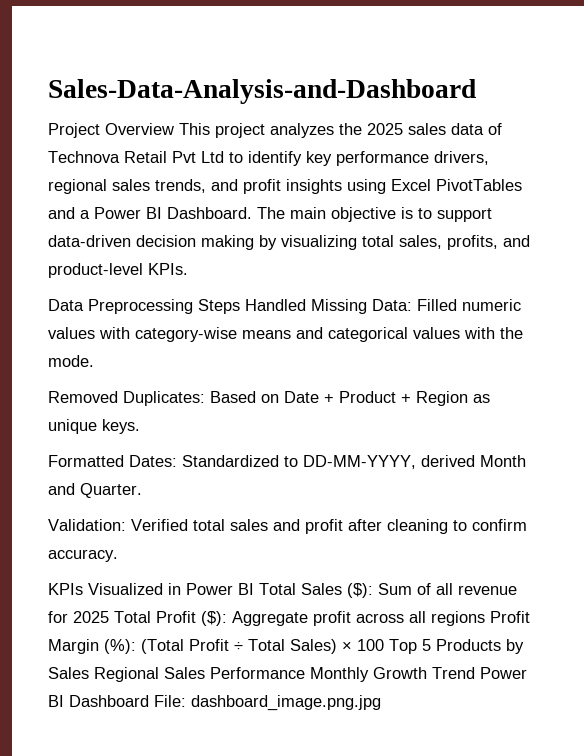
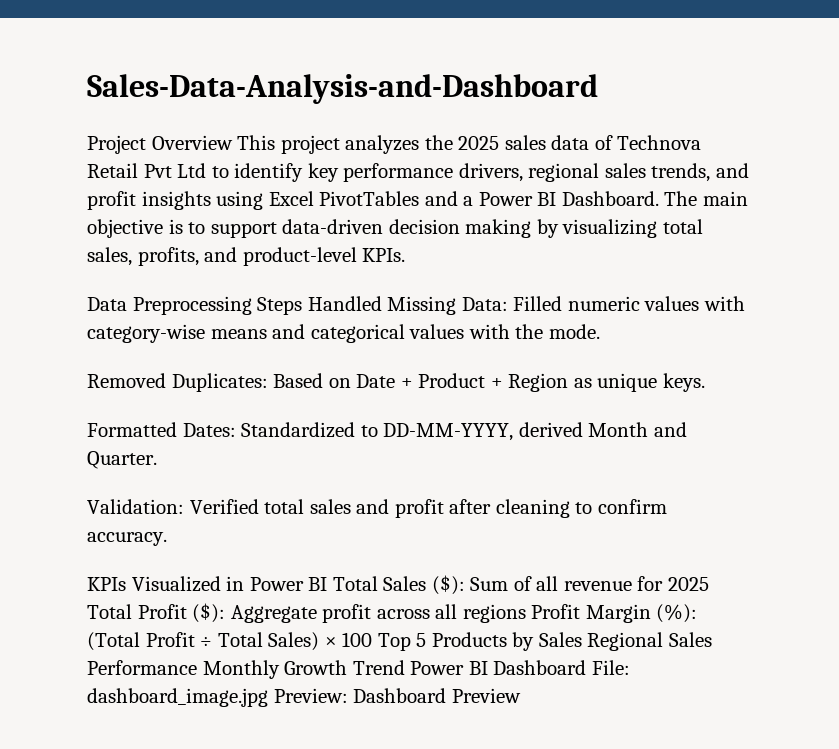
- KPIs Visualized in Power BI Total Sales ($): Sum of all revenue for 2025 Total Profit ($): Aggregate profit across all regions Profit Margin (%): (Total Profit ÷ Total Sales) × 100 Top 5 Products by Sales Regional Sales Performance Monthly Growth Trend Power BI Dashboard File: dashboard_image.png.jpg
+ KPIs Visualized in Power BI Total Sales ($): Sum of all revenue for 2025 Total Profit ($): Aggregate profit across all regions Profit Margin (%): (Total Profit ÷ Total Sales) × 100 Top 5 Products by Sales Regional Sales Performance Monthly Growth Trend Power BI Dashboard File: dashboard_image.jpg Preview: Dashboard Preview

